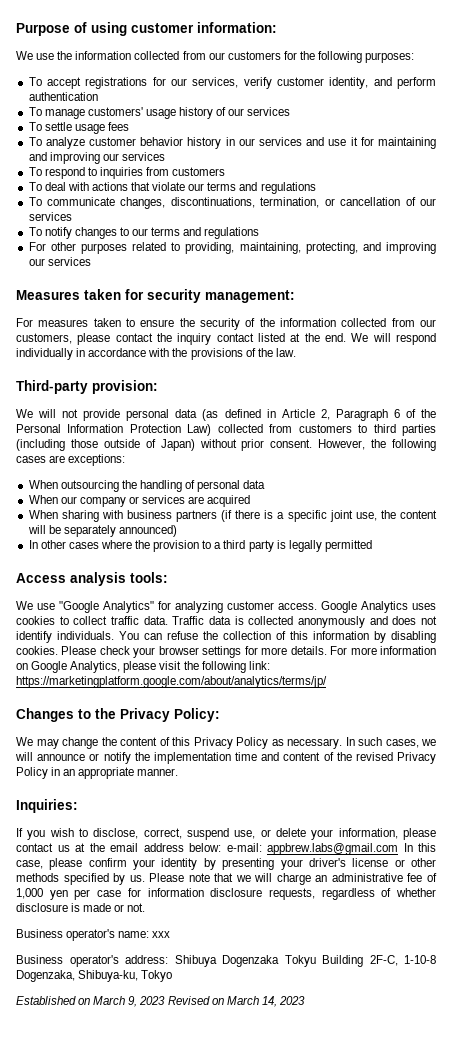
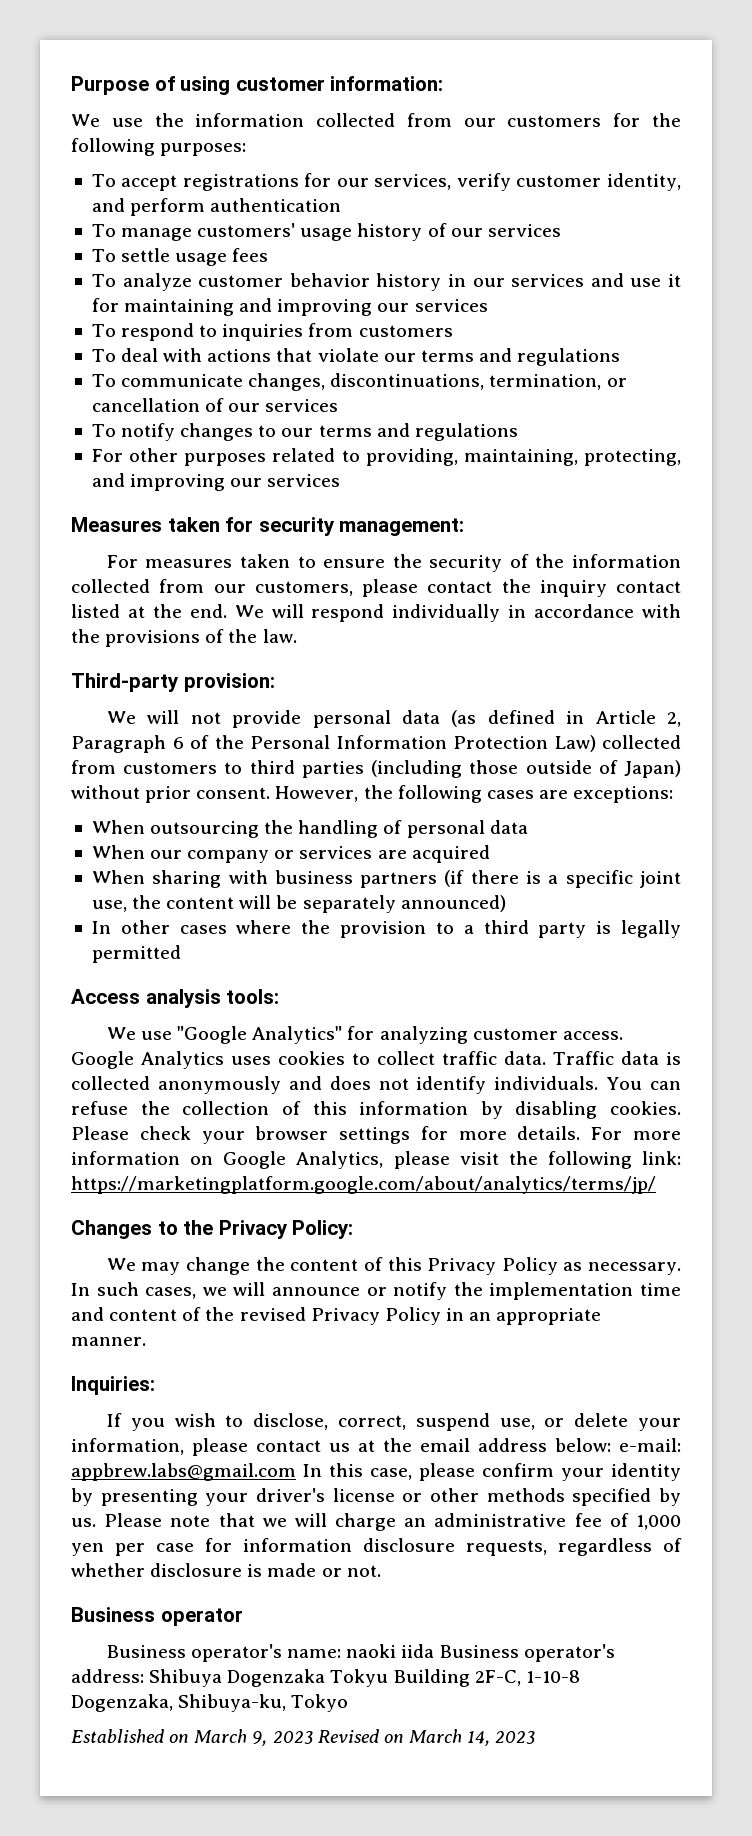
+ Business operator
- Business operator's name: xxx
- Business operator's address: Shibuya Dogenzaka Tokyu Building 2F-C, 1-10-8 Dogenzaka, Shibuya-ku, Tokyo
+ Business operator's name: naoki iida Business operator's address: Shibuya Dogenzaka Tokyu Building 2F-C, 1-10-8 Dogenzaka, Shibuya-ku, Tokyo

